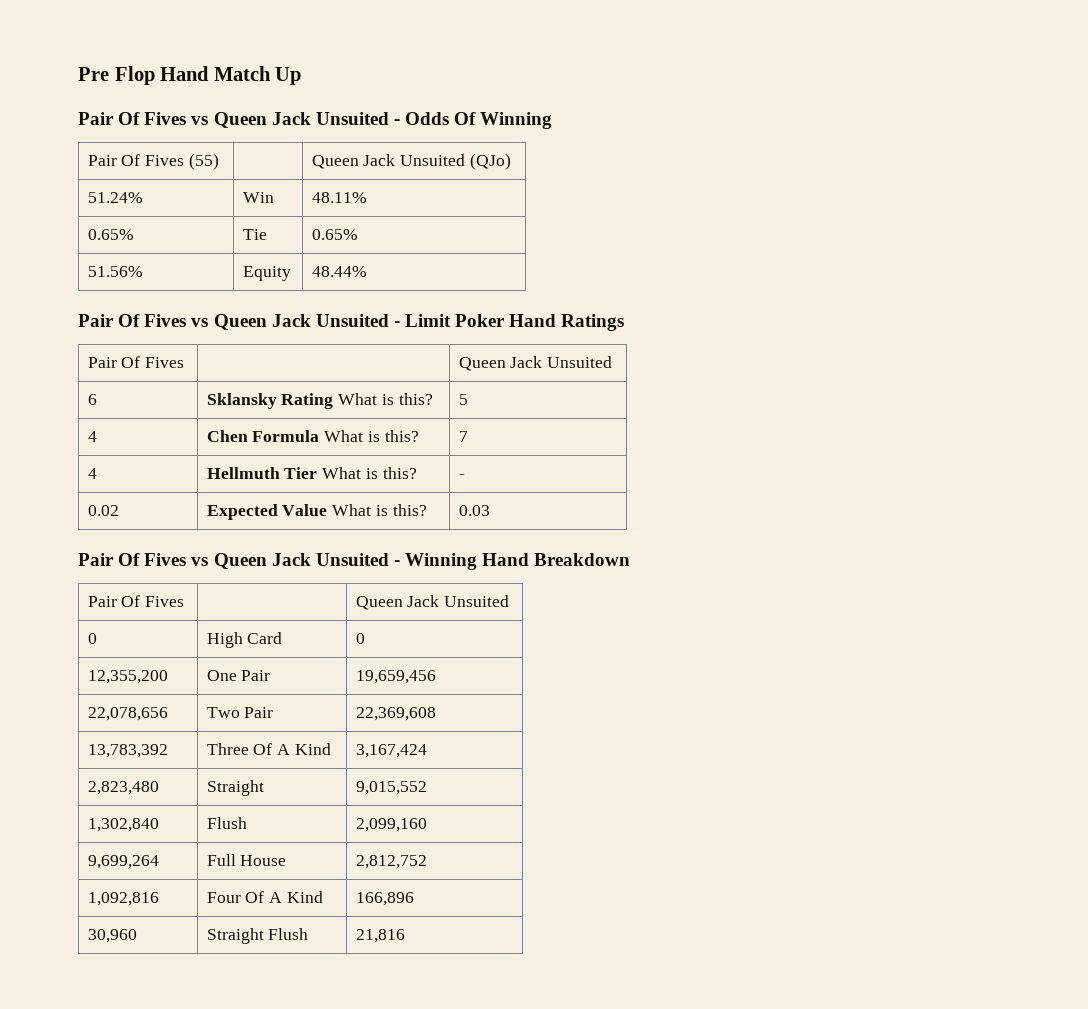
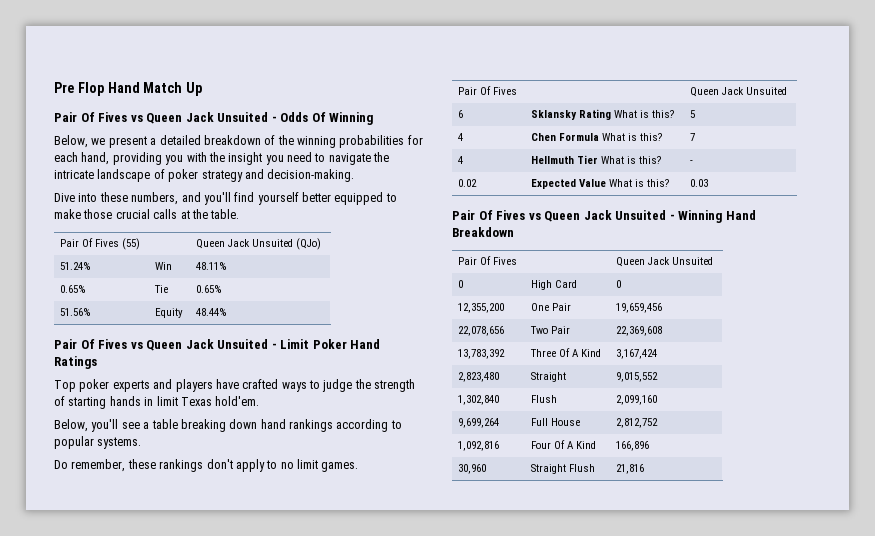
+ Below, we present a detailed breakdown of the winning probabilities for each hand, providing you with the insight you need to navigate the intricate landscape of poker strategy and decision-making.
+ Dive into these numbers, and you'll find yourself better equipped to make those crucial calls at the table.
+ Top poker experts and players have crafted ways to judge the strength of starting hands in limit Texas hold'em.
+ Below, you'll see a table breaking down hand rankings according to popular systems.
+ Do remember, these rankings don't apply to no limit games.

